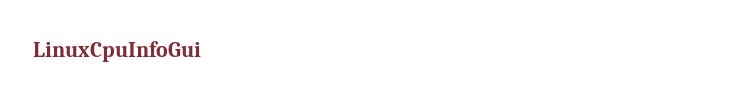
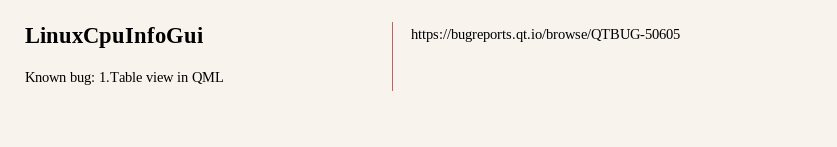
+ Known bug: 1.Table view in QML https://bugreports.qt.io/browse/QTBUG-50605

